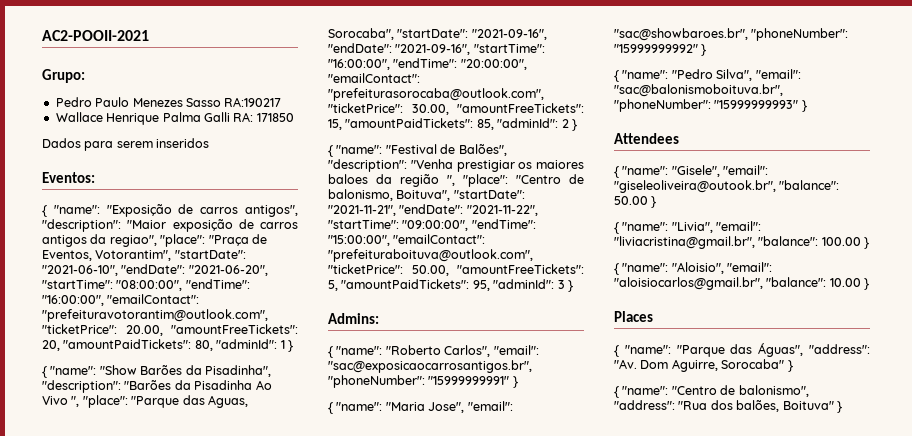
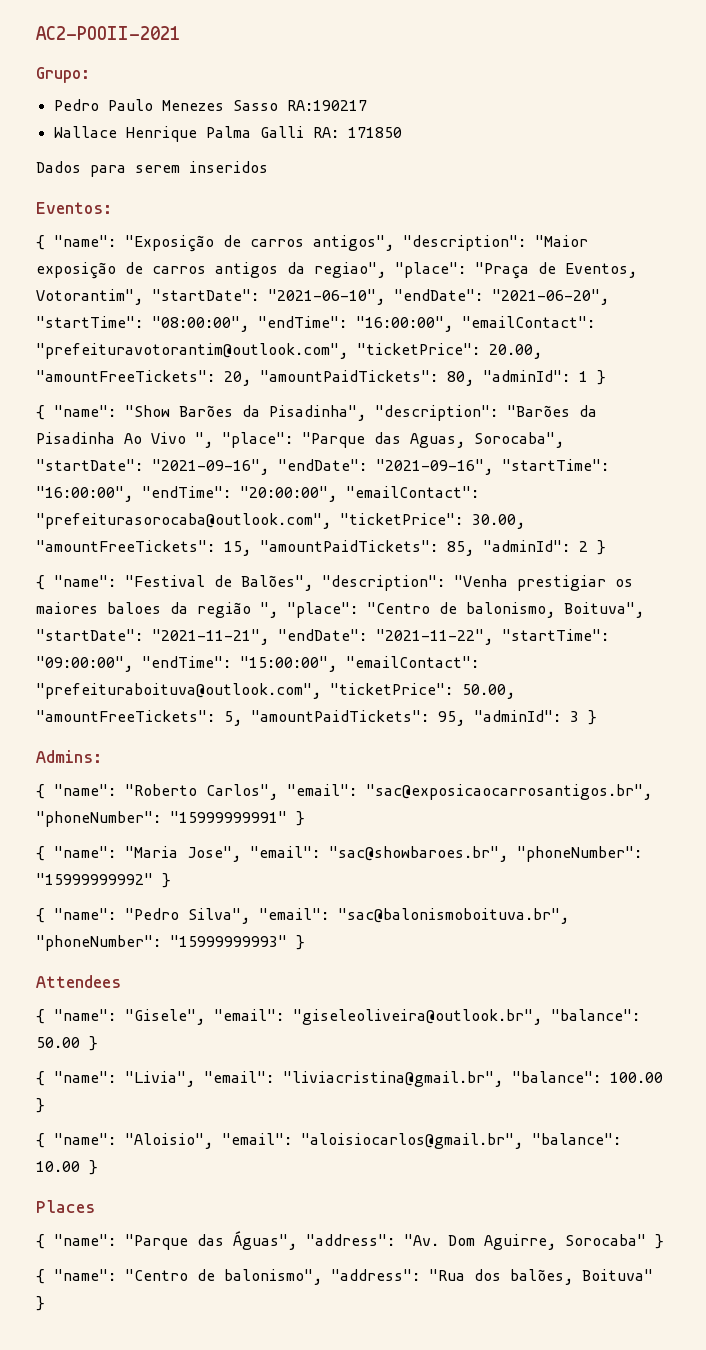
- { "name": "Gisele", "email": "giseleoliveira@outook.br", "balance": 50.00 }
+ { "name": "Gisele", "email": "giseleoliveira@outlook.br", "balance": 50.00 }

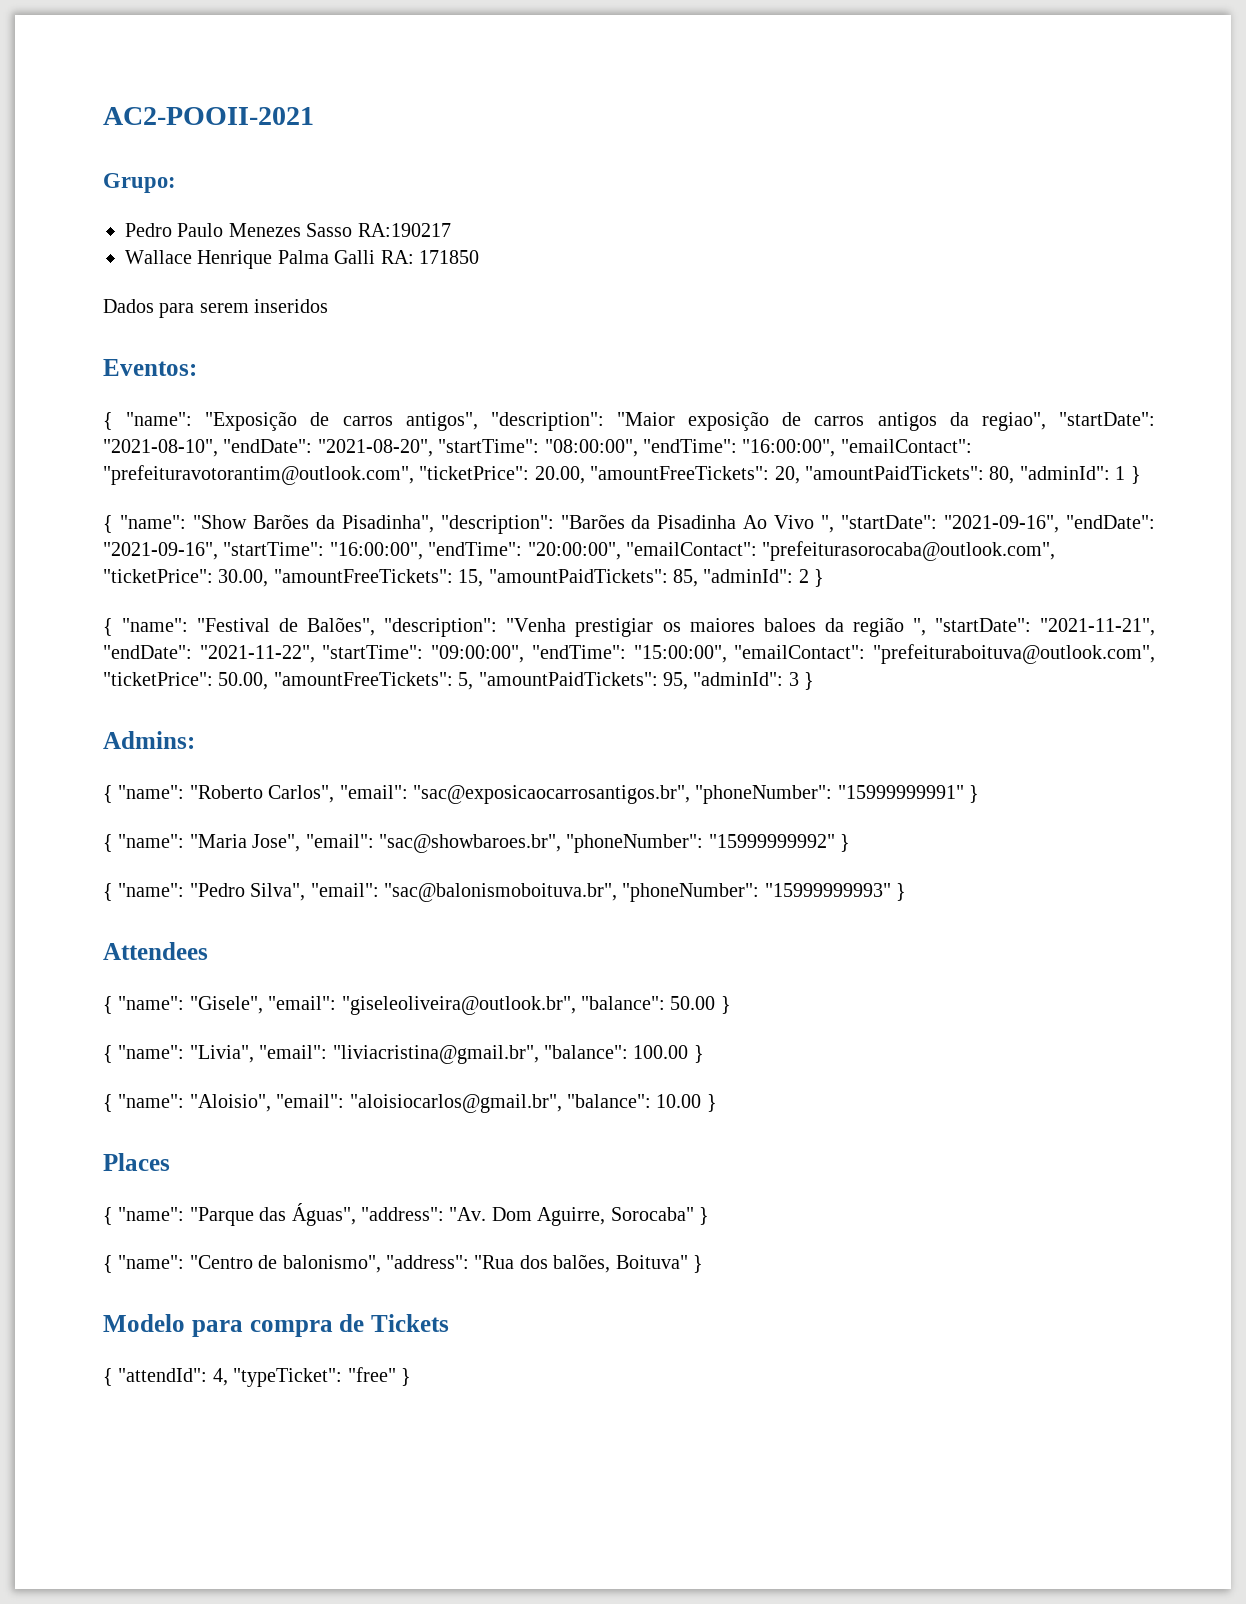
- { "name": "Exposição de carros antigos", "description": "Maior exposição de carros antigos da regiao", "place": "Praça de Eventos, Votorantim", "startDate": "2021-06-10", "endDate": "2021-06-20", "startTime": "08:00:00", "endTime": "16:00:00", "emailContact": "prefeituravotorantim@outlook.com", "ticketPrice": 20.00, "amountFreeTickets": 20, "amountPaidTickets": 80, "adminId": 1 }
+ { "name": "Exposição de carros antigos", "description": "Maior exposição de carros antigos da regiao", "startDate": "2021-08-10", "endDate": "2021-08-20", "startTime": "08:00:00", "endTime": "16:00:00", "emailContact": "prefeituravotorantim@outlook.com", "ticketPrice": 20.00, "amountFreeTickets": 20, "amountPaidTickets": 80, "adminId": 1 }
- { "name": "Show Barões da Pisadinha", "description": "Barões da Pisadinha Ao Vivo ", "place": "Parque das Aguas, Sorocaba", "startDate": "2021-09-16", "endDate": "2021-09-16", "startTime": "16:00:00", "endTime": "20:00:00", "emailContact": "prefeiturasorocaba@outlook.com", "ticketPrice": 30.00, "amountFreeTickets": 15, "amountPaidTickets": 85, "adminId": 2 }
+ { "name": "Show Barões da Pisadinha", "description": "Barões da Pisadinha Ao Vivo ", "startDate": "2021-09-16", "endDate": "2021-09-16", "startTime": "16:00:00", "endTime": "20:00:00", "emailContact": "prefeiturasorocaba@outlook.com", "ticketPrice": 30.00, "amountFreeTickets": 15, "amountPaidTickets": 85, "adminId": 2 }
- { "name": "Festival de Balões", "description": "Venha prestigiar os maiores baloes da região ", "place": "Centro de balonismo, Boituva", "startDate": "2021-11-21", "endDate": "2021-11-22", "startTime": "09:00:00", "endTime": "15:00:00", "emailContact": "prefeituraboituva@outlook.com", "ticketPrice": 50.00, "amountFreeTickets": 5, "amountPaidTickets": 95, "adminId": 3 }
+ { "name": "Festival de Balões", "description": "Venha prestigiar os maiores baloes da região ", "startDate": "2021-11-21", "endDate": "2021-11-22", "startTime": "09:00:00", "endTime": "15:00:00", "emailContact": "prefeituraboituva@outlook.com", "ticketPrice": 50.00, "amountFreeTickets": 5, "amountPaidTickets": 95, "adminId": 3 }
+ Modelo para compra de Tickets
+ { "attendId": 4, "typeTicket": "free" }

